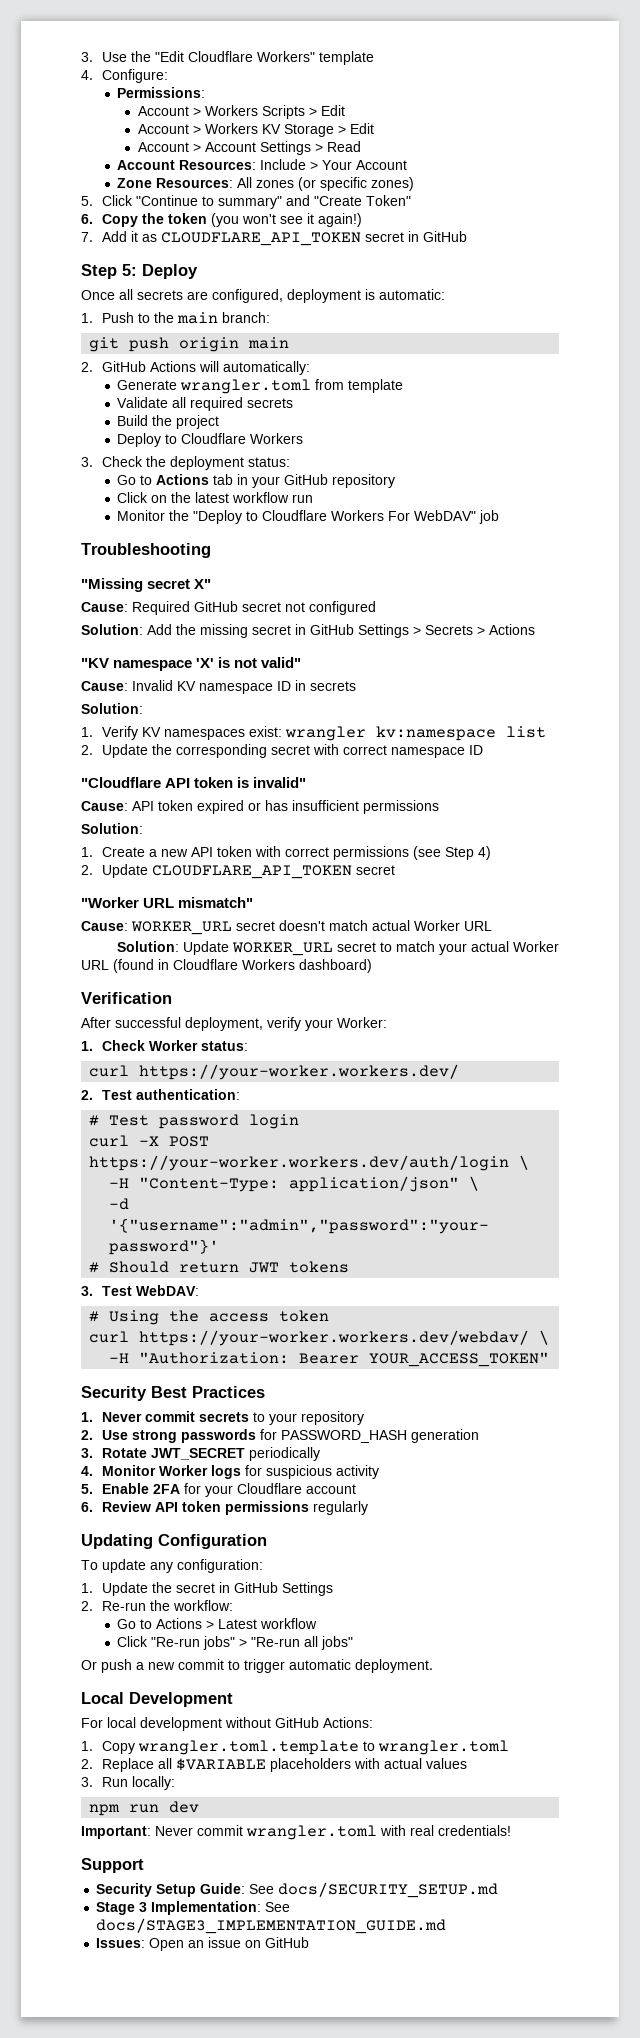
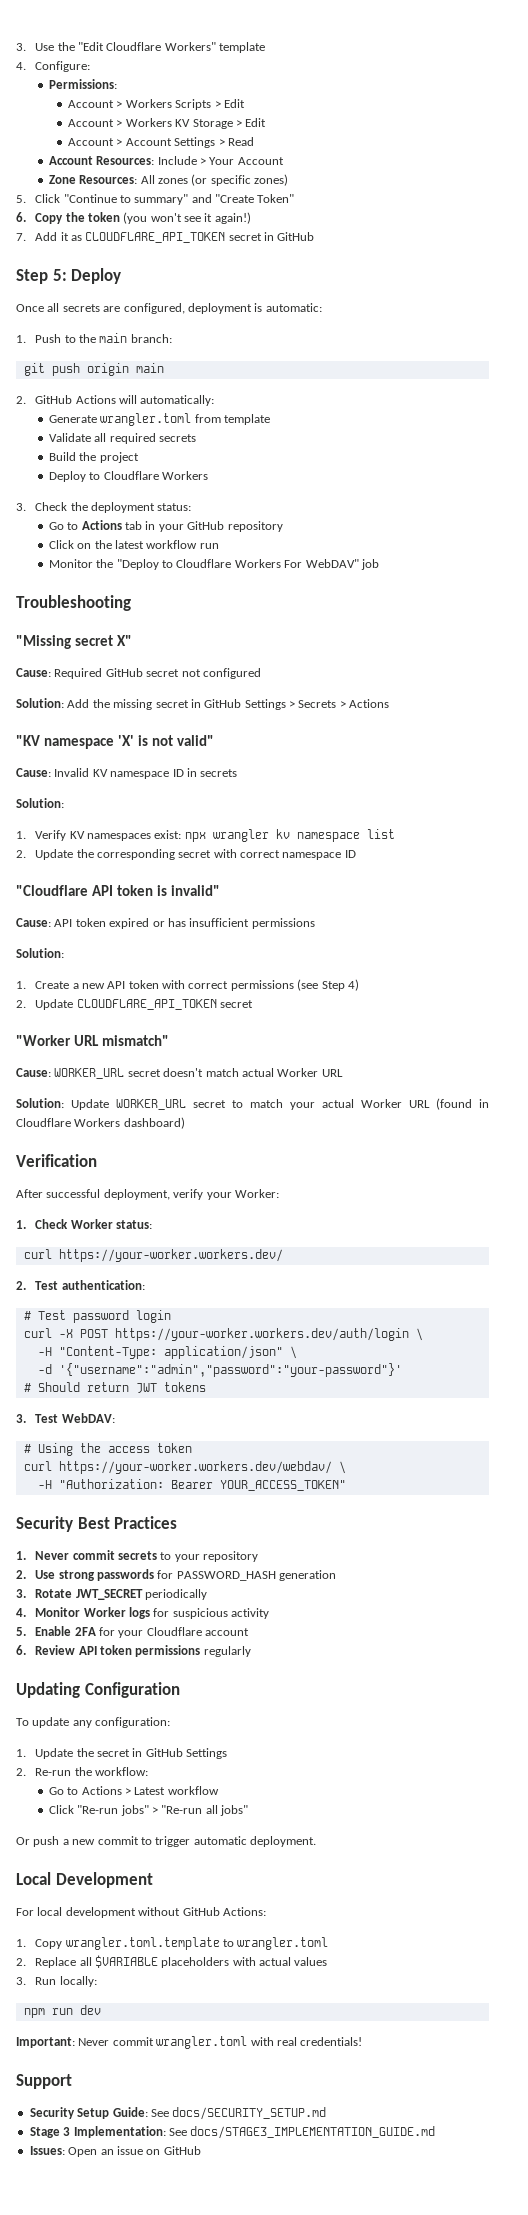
- 1. Verify KV namespaces exist: wrangler kv:namespace list
+ 1. Verify KV namespaces exist: npx wrangler kv namespace list

